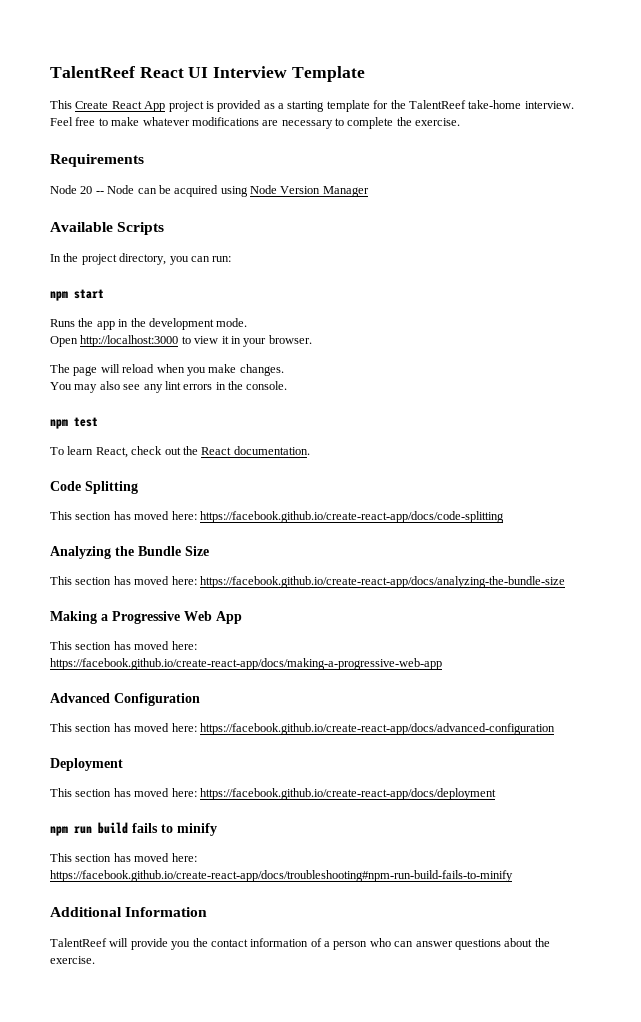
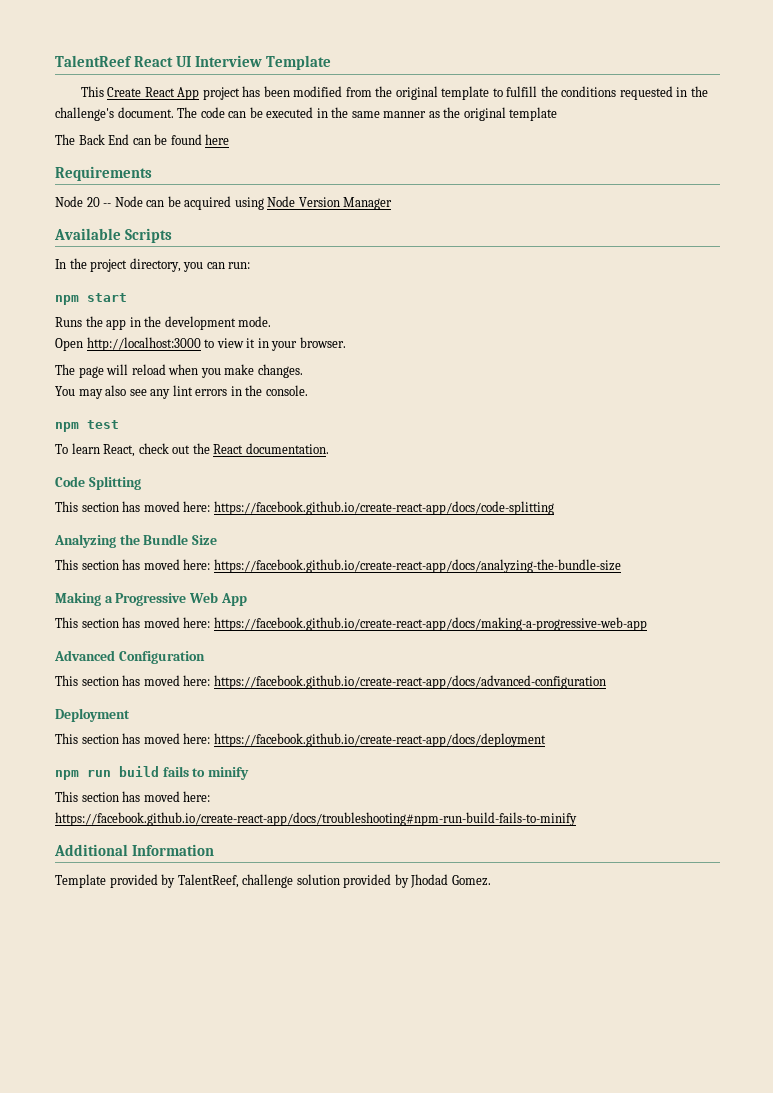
- This Create React App project is provided as a starting template for the TalentReef take-home interview. Feel free to make whatever modifications are necessary to complete the exercise.
+ This Create React App project has been modified from the original template to fulfill the conditions requested in the challenge's document. The code can be executed in the same manner as the original template
+ The Back End can be found here
- TalentReef will provide you the contact information of a person who can answer questions about the exercise.
+ Template provided by TalentReef, challenge solution provided by Jhodad Gomez.

